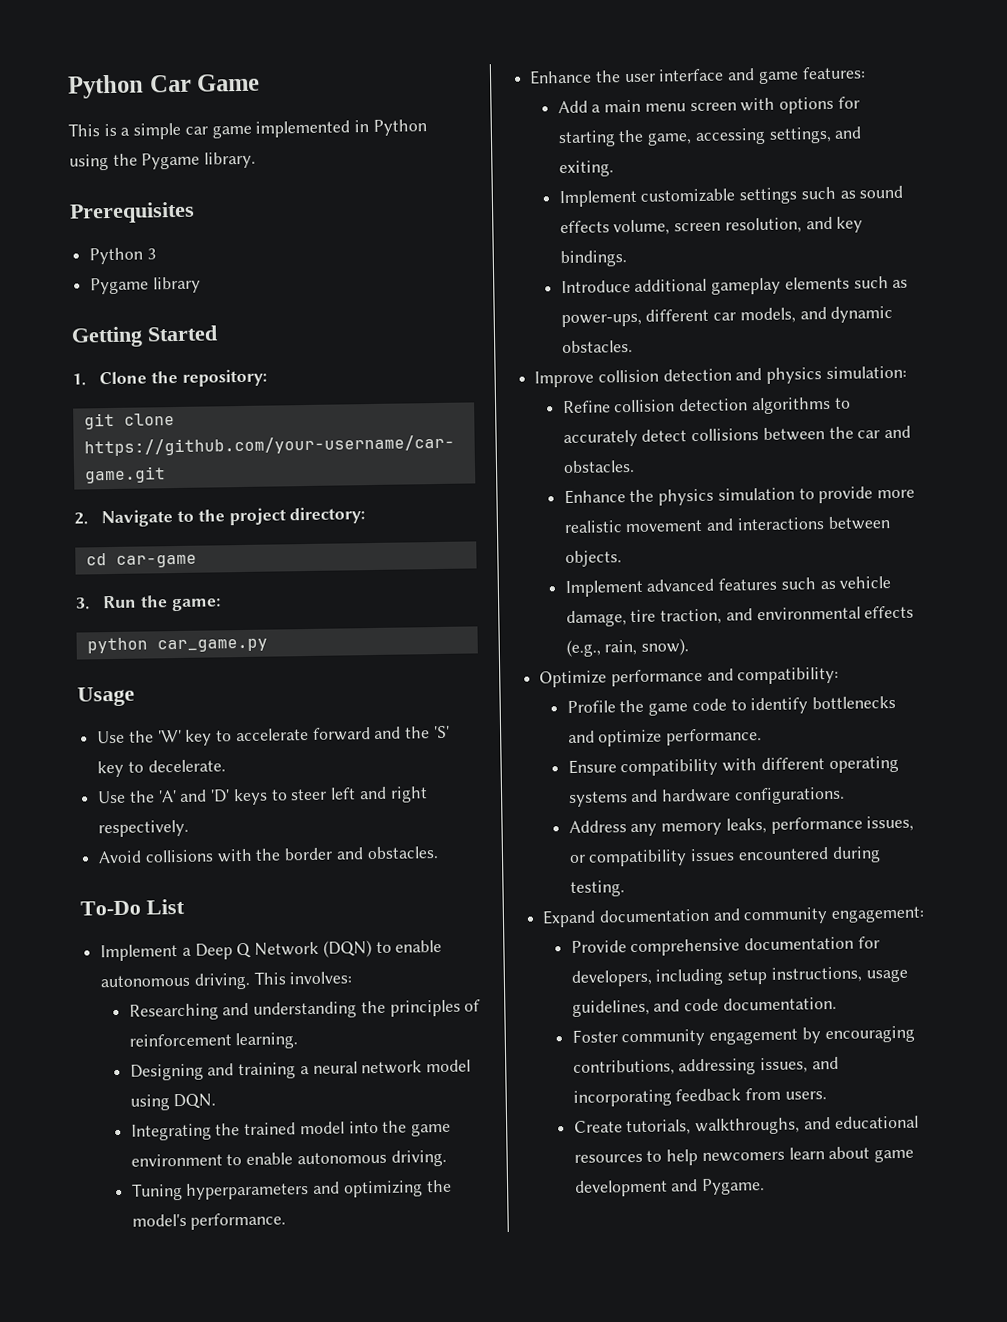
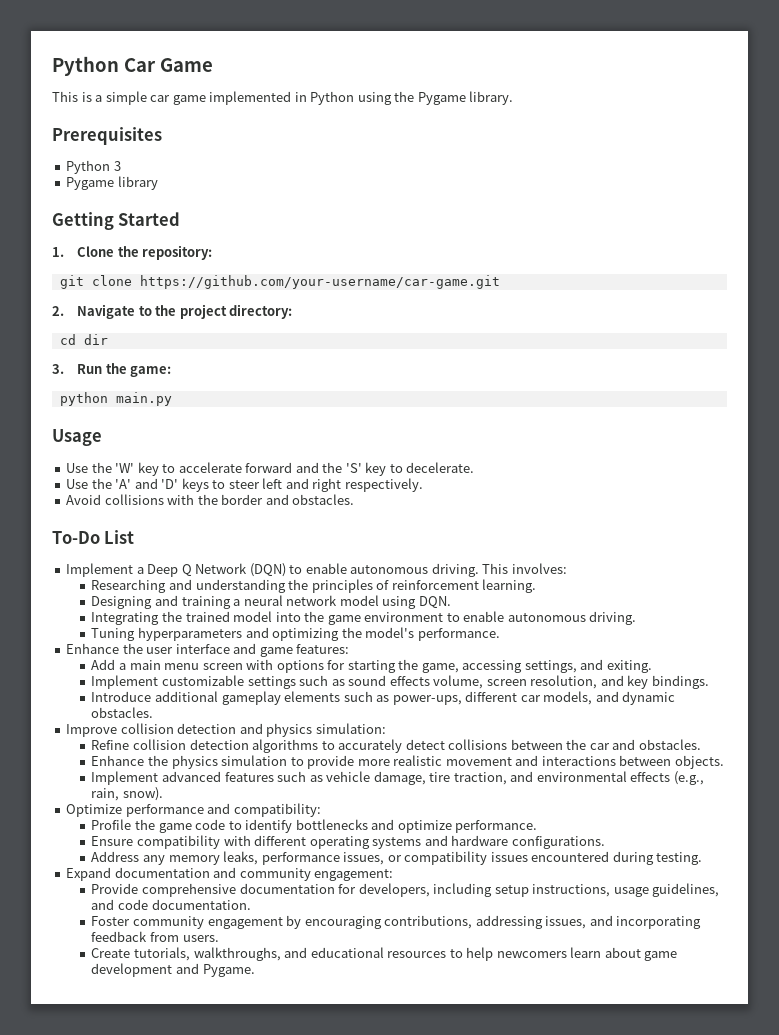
- cd car-game
+ cd dir
- python car_game.py
+ python main.py

